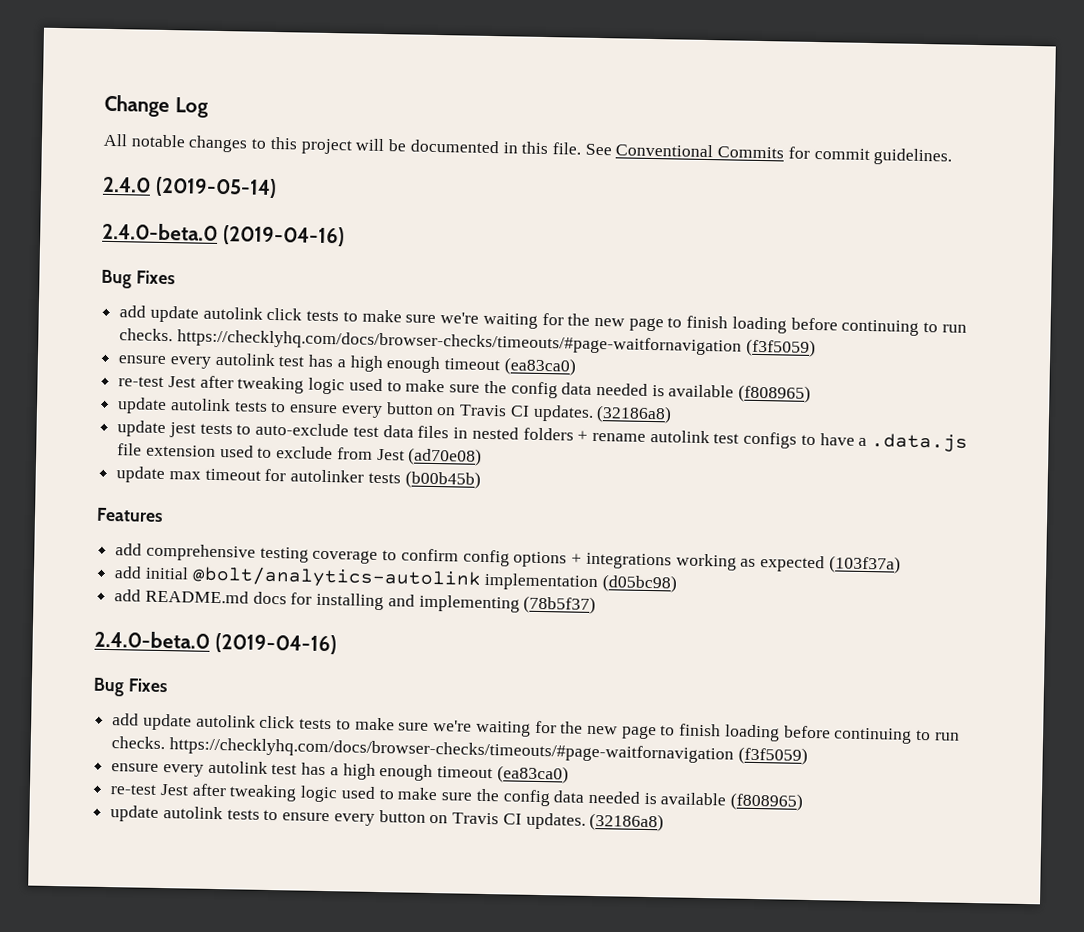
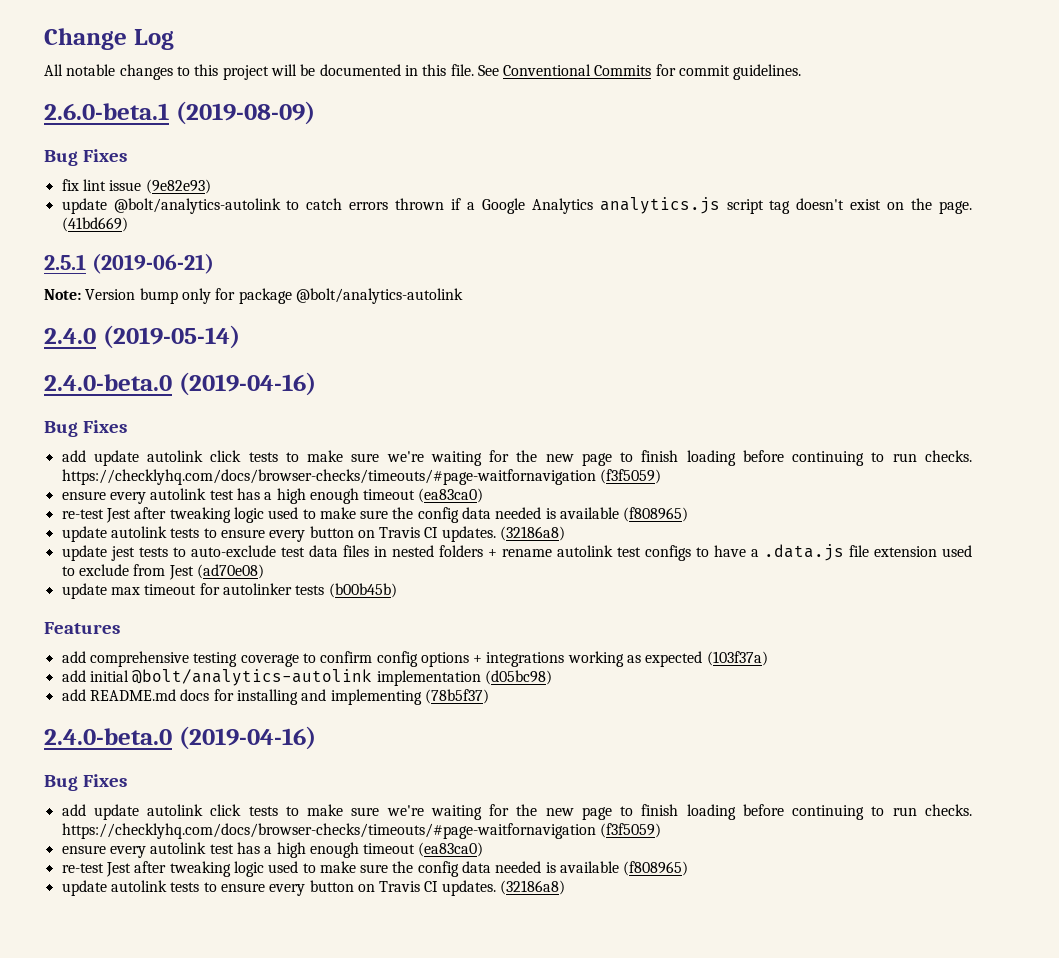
+ 2.6.0-beta.1 (2019-08-09)
+ Bug Fixes
+ fix lint issue (9e82e93)
+ update @bolt/analytics-autolink to catch errors thrown if a Google Analytics analytics.js script tag doesn't exist on the page. (41bd669)
+ 2.5.1 (2019-06-21)
+ Note: Version bump only for package @bolt/analytics-autolink

